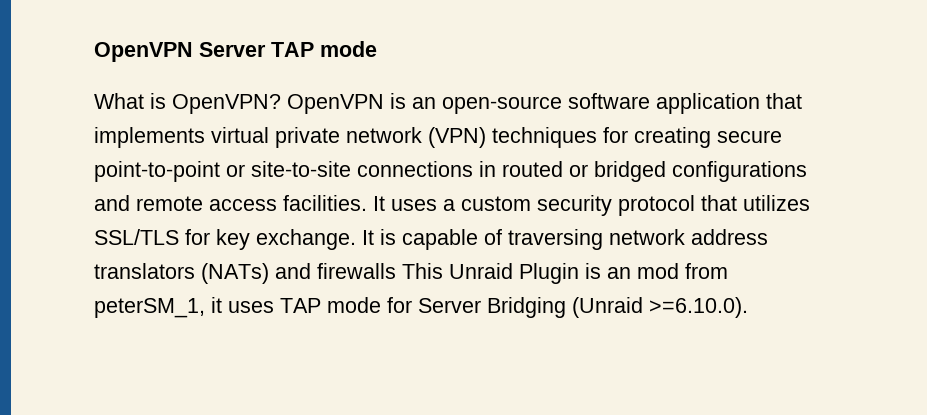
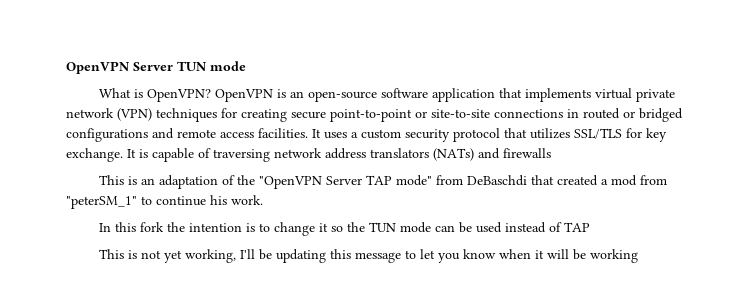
- OpenVPN Server TAP mode
+ OpenVPN Server TUN mode
- It is capable of traversing network address translators (NATs) and firewalls This Unraid Plugin is an mod from peterSM_1, it uses TAP mode for Server Bridging (Unraid >=6.10.0).
+ It is capable of traversing network address translators (NATs) and firewalls
+ This is an adaptation of the "OpenVPN Server TAP mode" from DeBaschdi that created a mod from "peterSM_1" to continue his work.
+ In this fork the intention is to change it so the TUN mode can be used instead of TAP
+ This is not yet working, I'll be updating this message to let you know when it will be working

